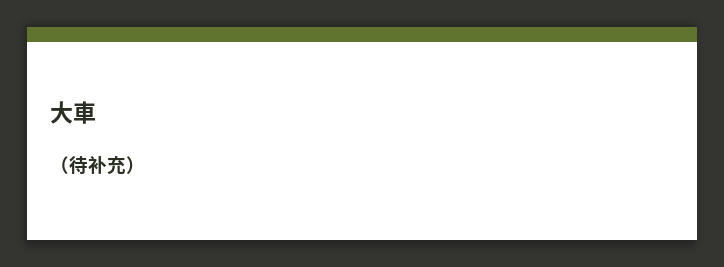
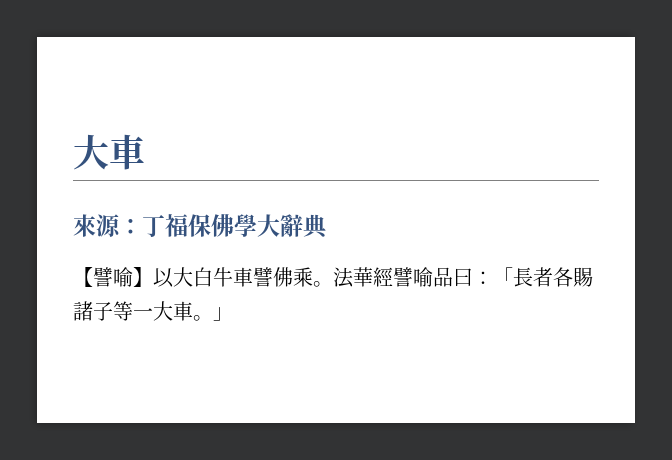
- （待补充）
+ 來源：丁福保佛學大辭典
+ 【譬喻】以大白牛車譬佛乘。法華經譬喻品曰：「長者各賜諸子等一大車。」

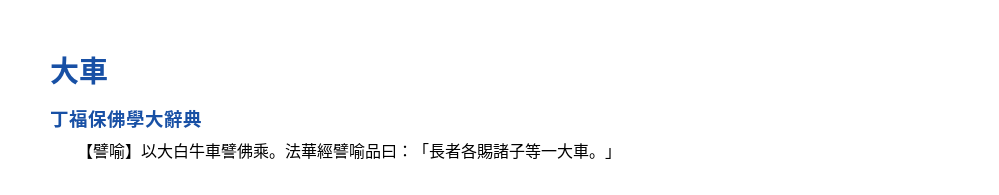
- 來源：丁福保佛學大辭典
+ 丁福保佛學大辭典

